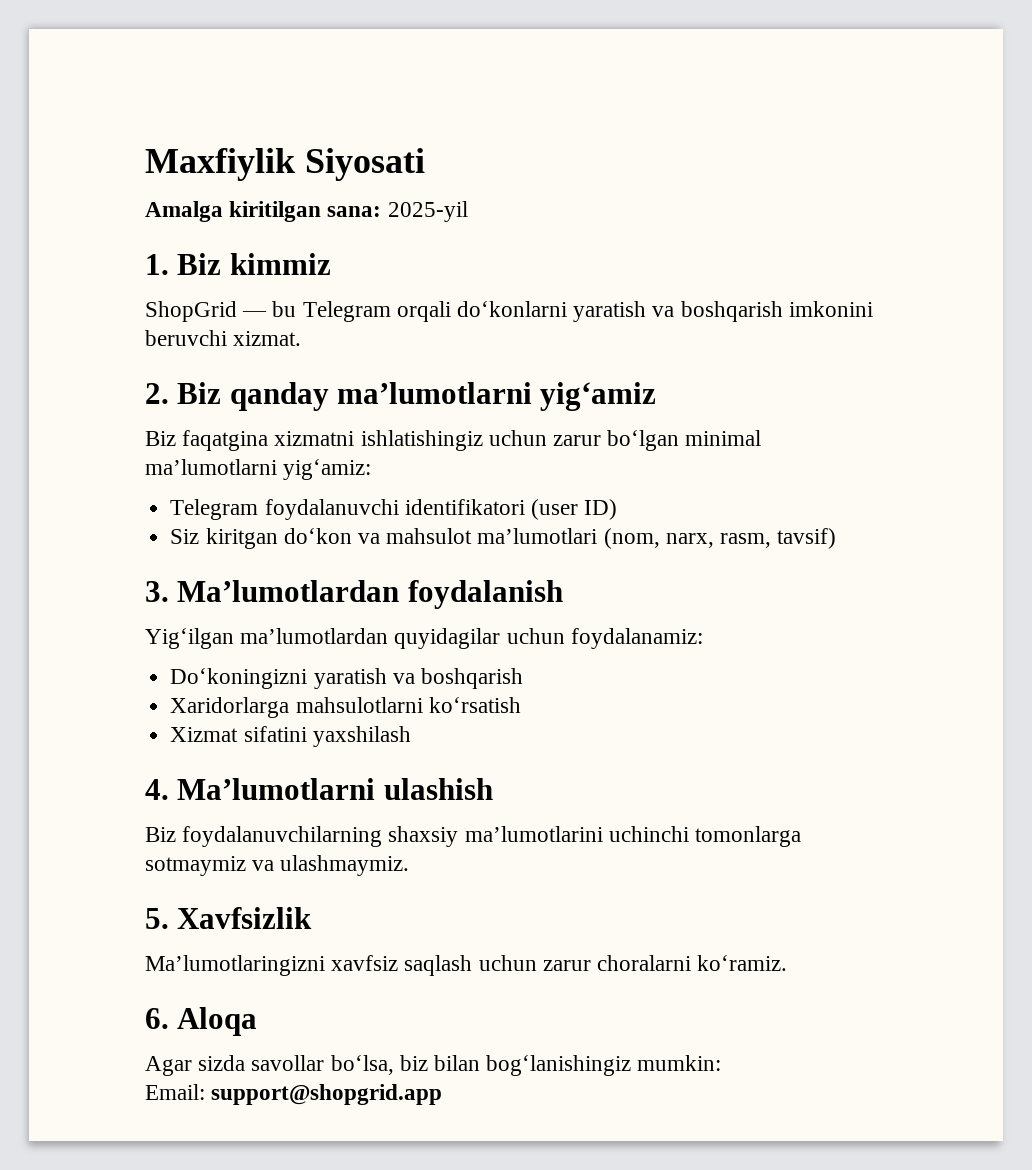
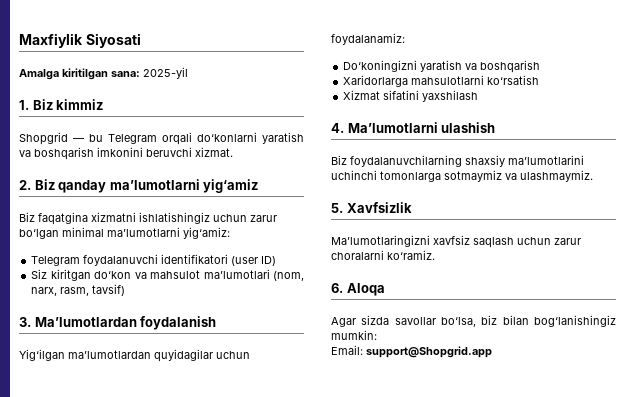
- ShopGrid — bu Telegram orqali do‘konlarni yaratish va boshqarish imkonini beruvchi xizmat.
+ Shopgrid — bu Telegram orqali do‘konlarni yaratish va boshqarish imkonini beruvchi xizmat.
- Email: support@shopgrid.app
+ Email: support@Shopgrid.app

